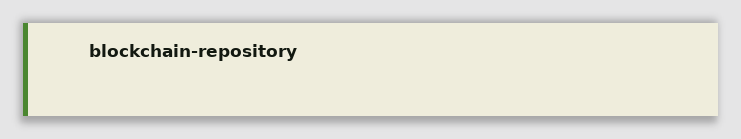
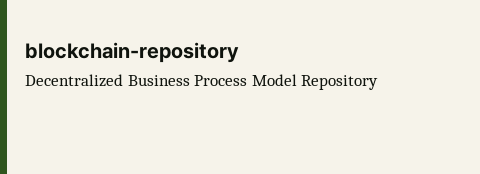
+ Decentralized Business Process Model Repository

